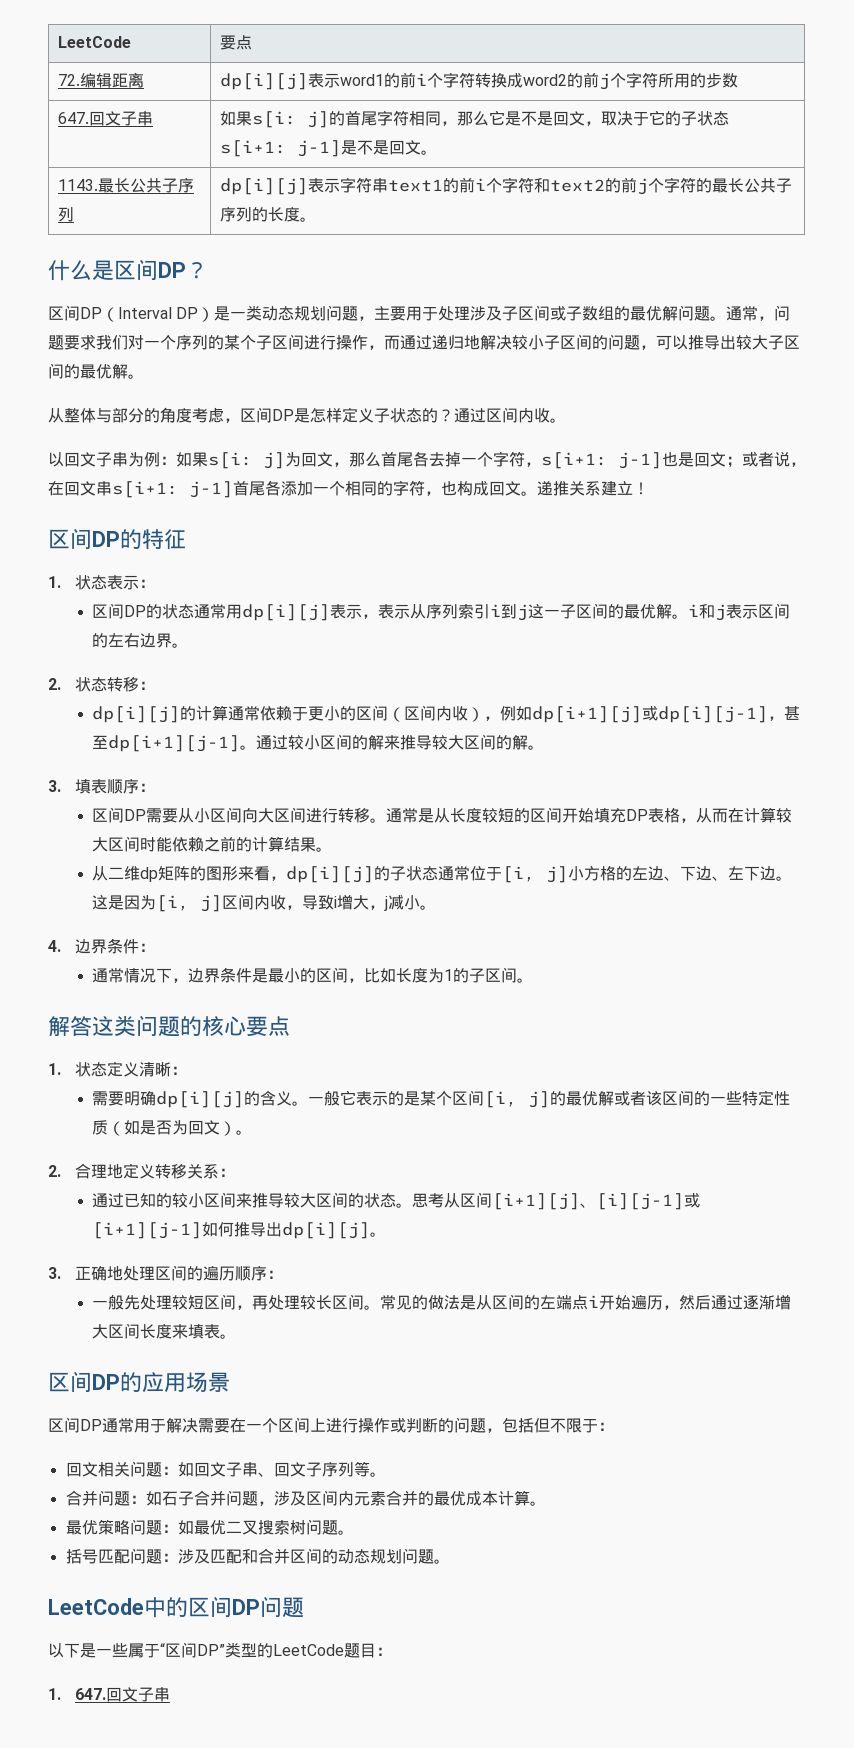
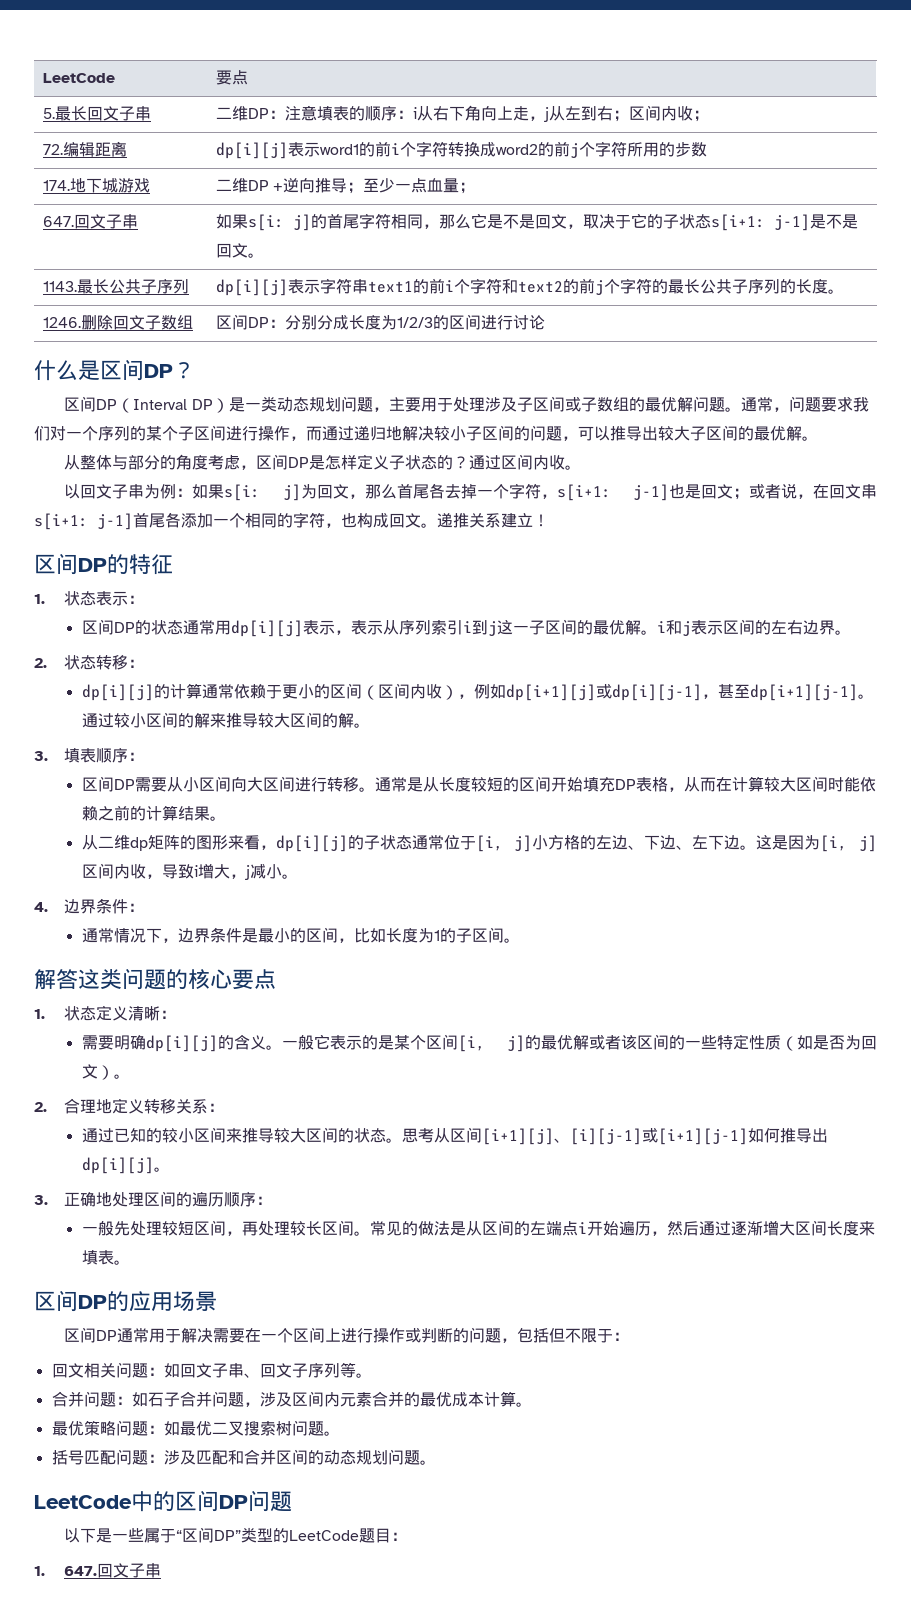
+ 5.最长回文子串 | 二维DP：注意填表的顺序：i从右下角向上走，j从左到右；区间内收；
+ 174.地下城游戏 | 二维DP +逆向推导；至少一点血量；
+ 1246.删除回文子数组 | 区间DP：分别分成长度为1/2/3的区间进行讨论

